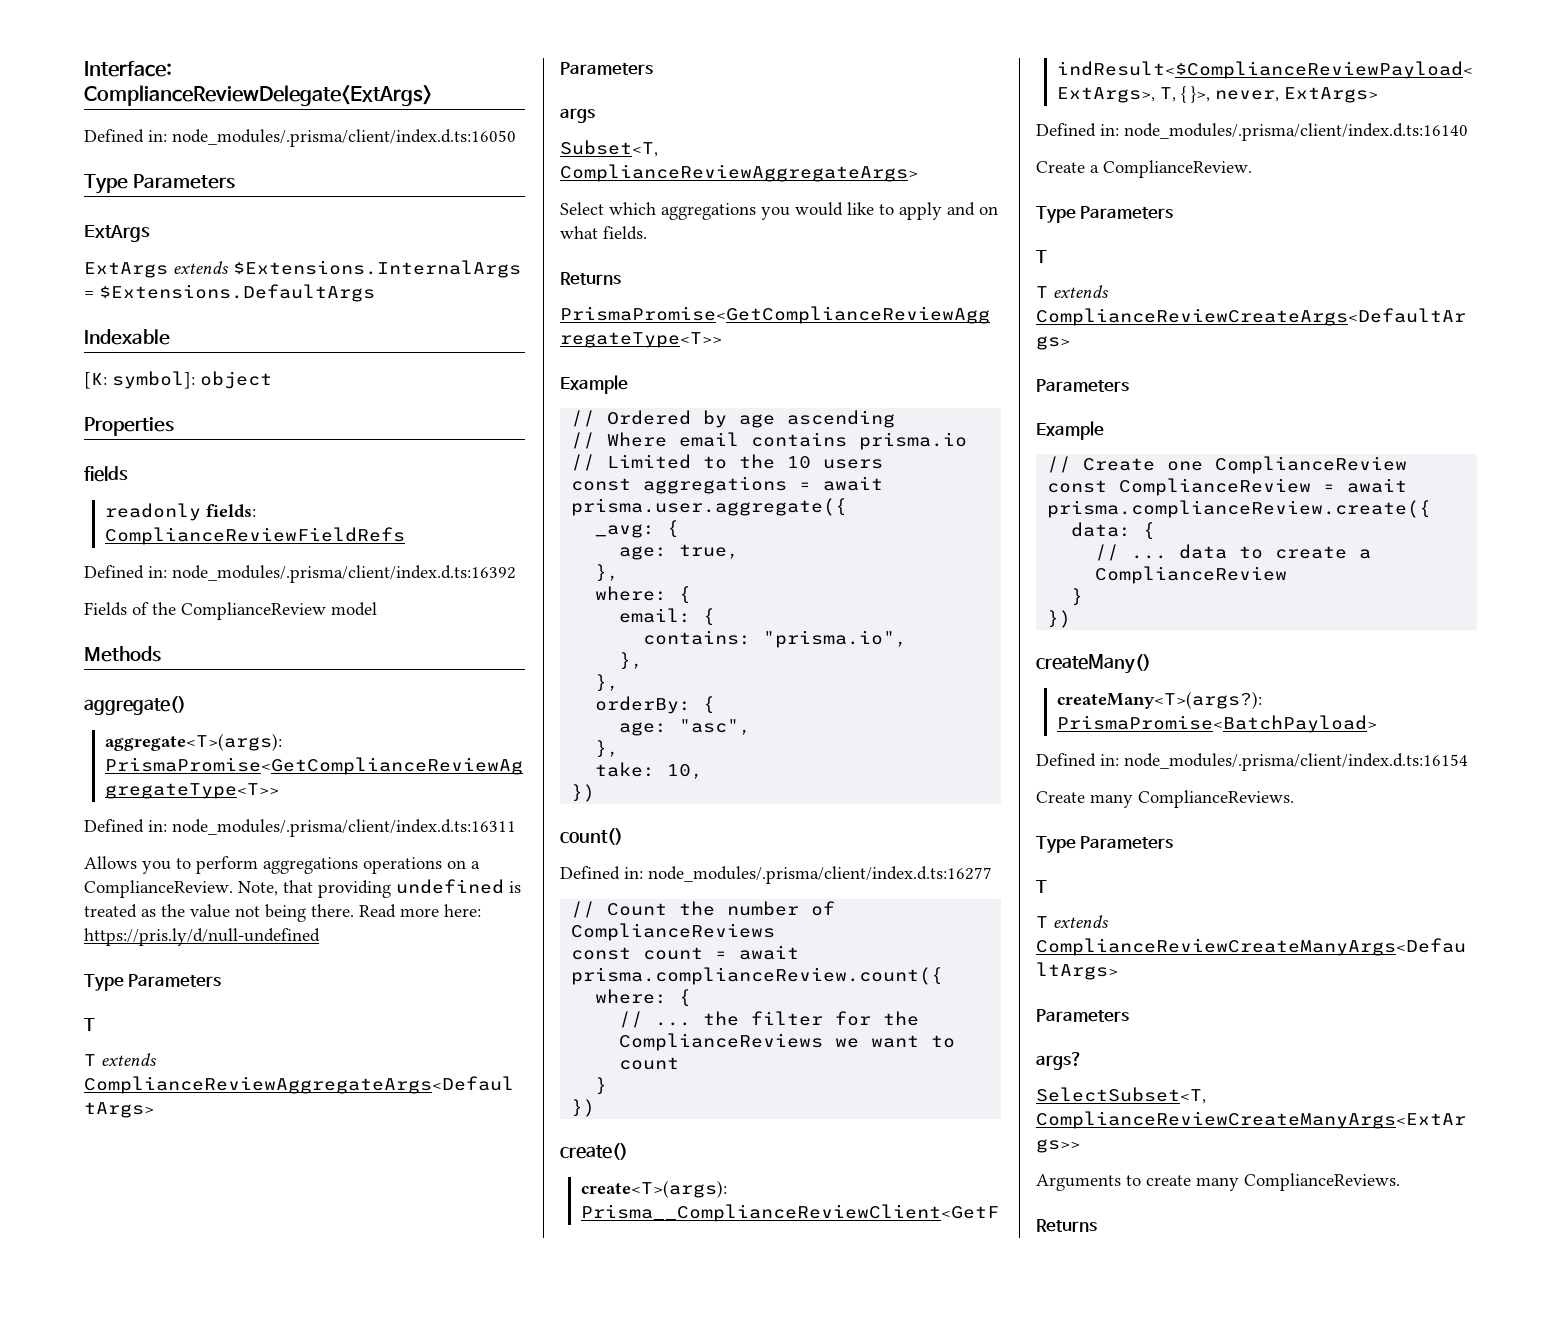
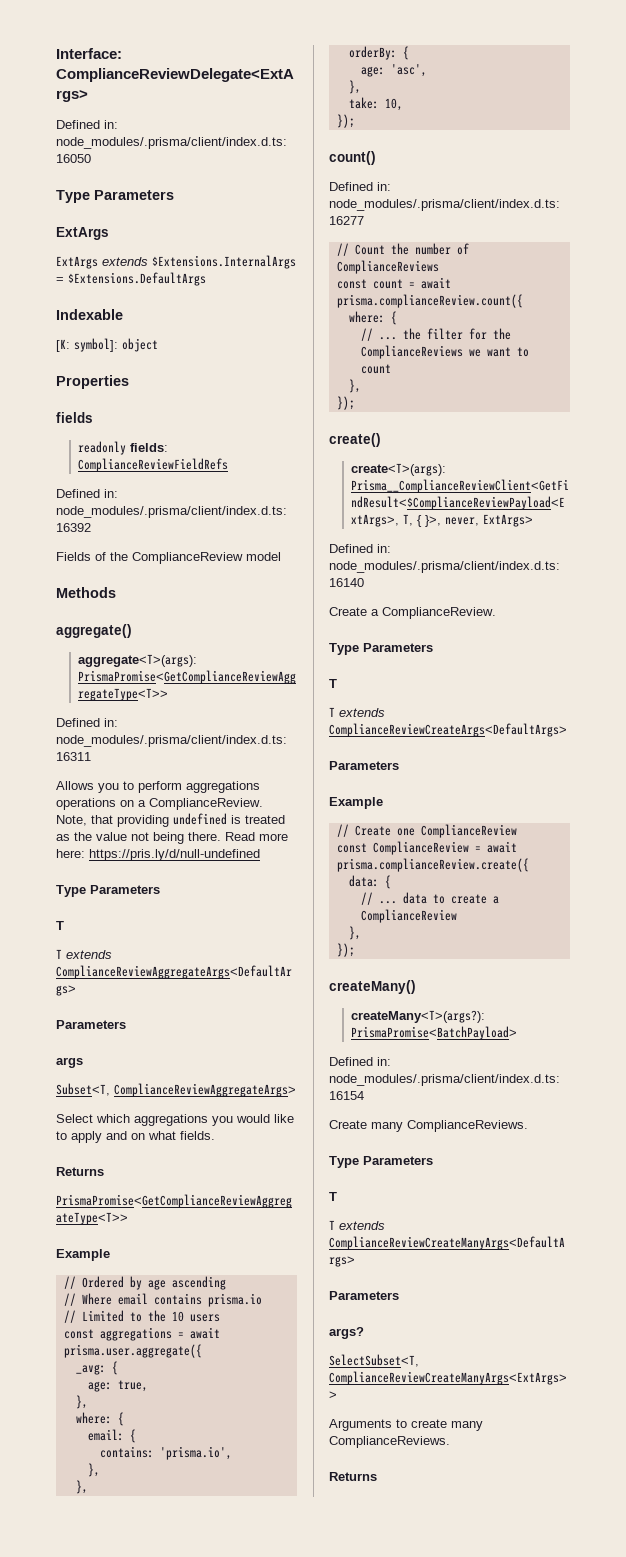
- contains: "prisma.io",
+ contains: 'prisma.io',
- age: "asc",
+ age: 'asc',
  take: 10,
- })
+ });
  // ... the filter for the ComplianceReviews we want to count
- }
- })
+ },
+ });
  // ... data to create a ComplianceReview
- }
- })
+ },
+ });

